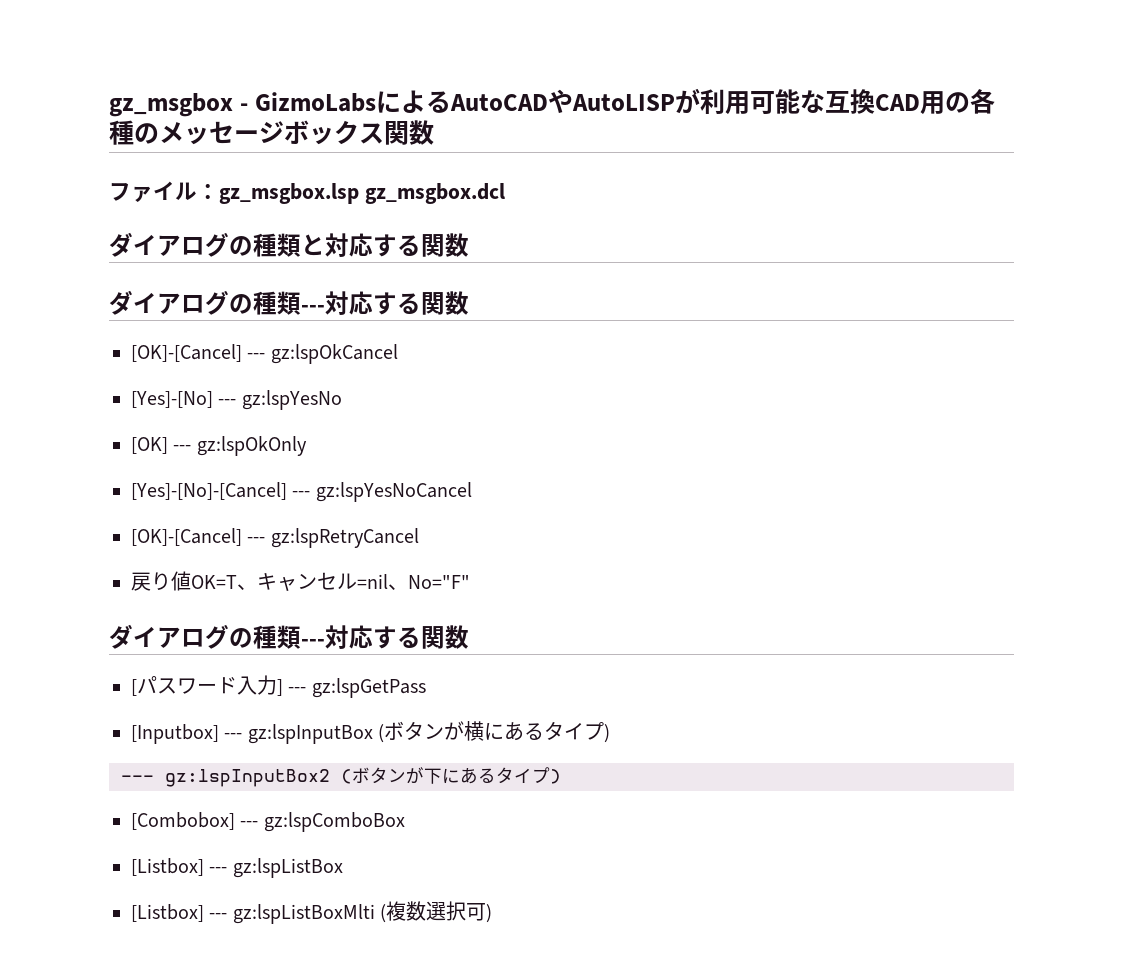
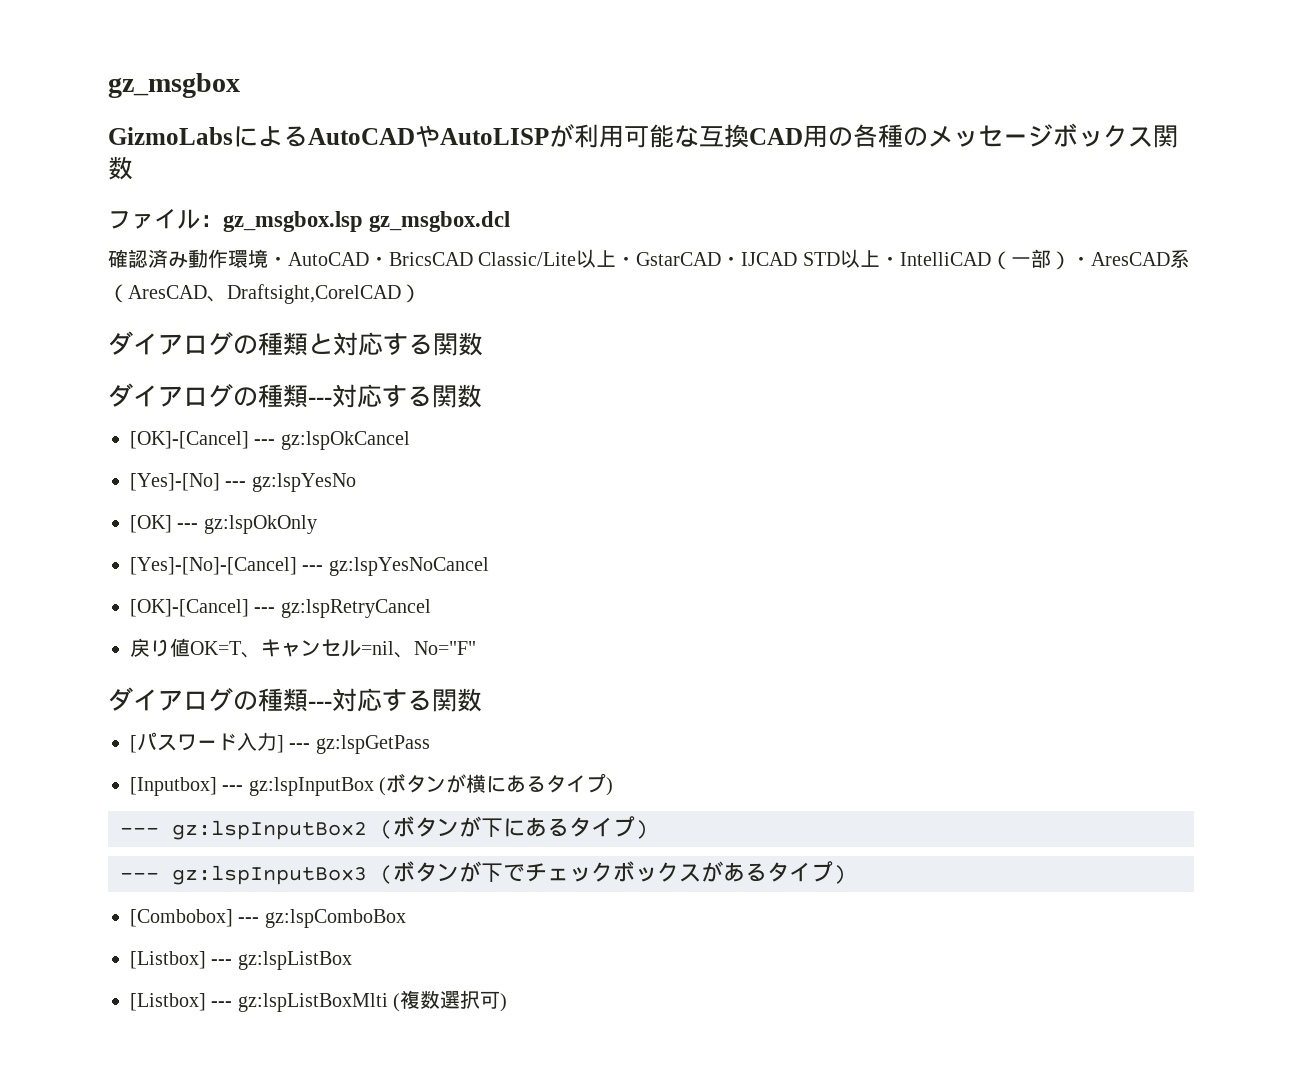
- gz_msgbox - GizmoLabsによるAutoCADやAutoLISPが利用可能な互換CAD用の各種のメッセージボックス関数
+ gz_msgbox
+ GizmoLabsによるAutoCADやAutoLISPが利用可能な互換CAD用の各種のメッセージボックス関数
+ 確認済み動作環境・AutoCAD・BricsCAD Classic/Lite以上・GstarCAD・IJCAD STD以上・IntelliCAD（一部）・AresCAD系（AresCAD、Draftsight,CorelCAD）
+ --- gz:lspInputBox3 (ボタンが下でチェックボックスがあるタイプ)

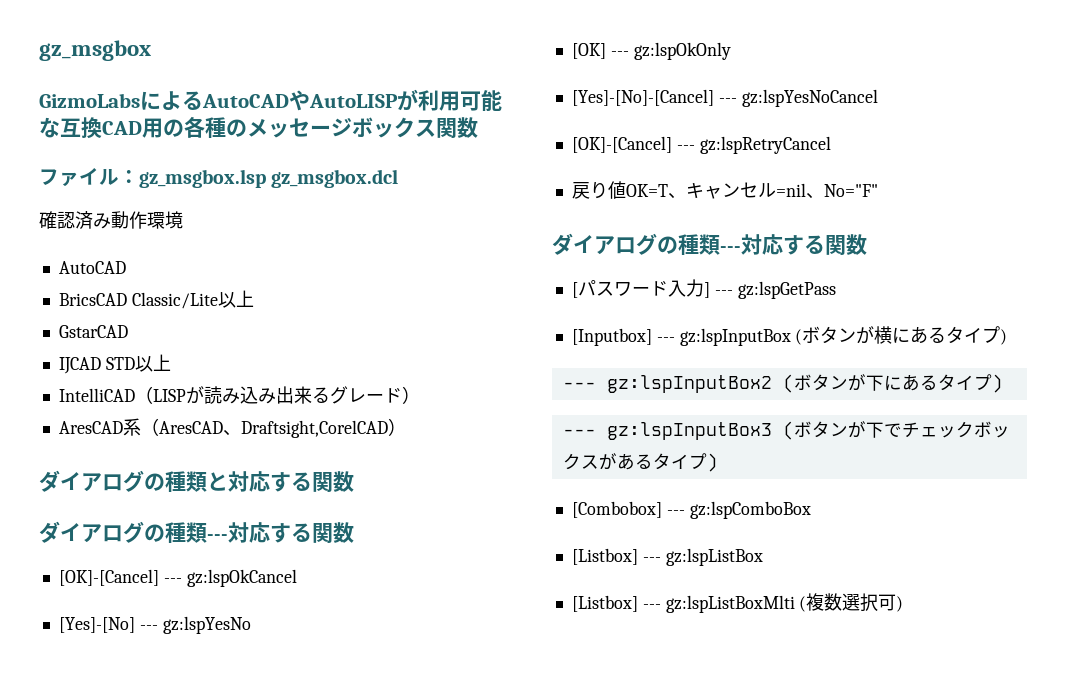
- 確認済み動作環境・AutoCAD・BricsCAD Classic/Lite以上・GstarCAD・IJCAD STD以上・IntelliCAD（一部）・AresCAD系（AresCAD、Draftsight,CorelCAD）
+ 確認済み動作環境
+ AutoCAD
+ BricsCAD Classic/Lite以上
+ GstarCAD
+ IJCAD STD以上
+ IntelliCAD（LISPが読み込み出来るグレード）
+ AresCAD系（AresCAD、Draftsight,CorelCAD）

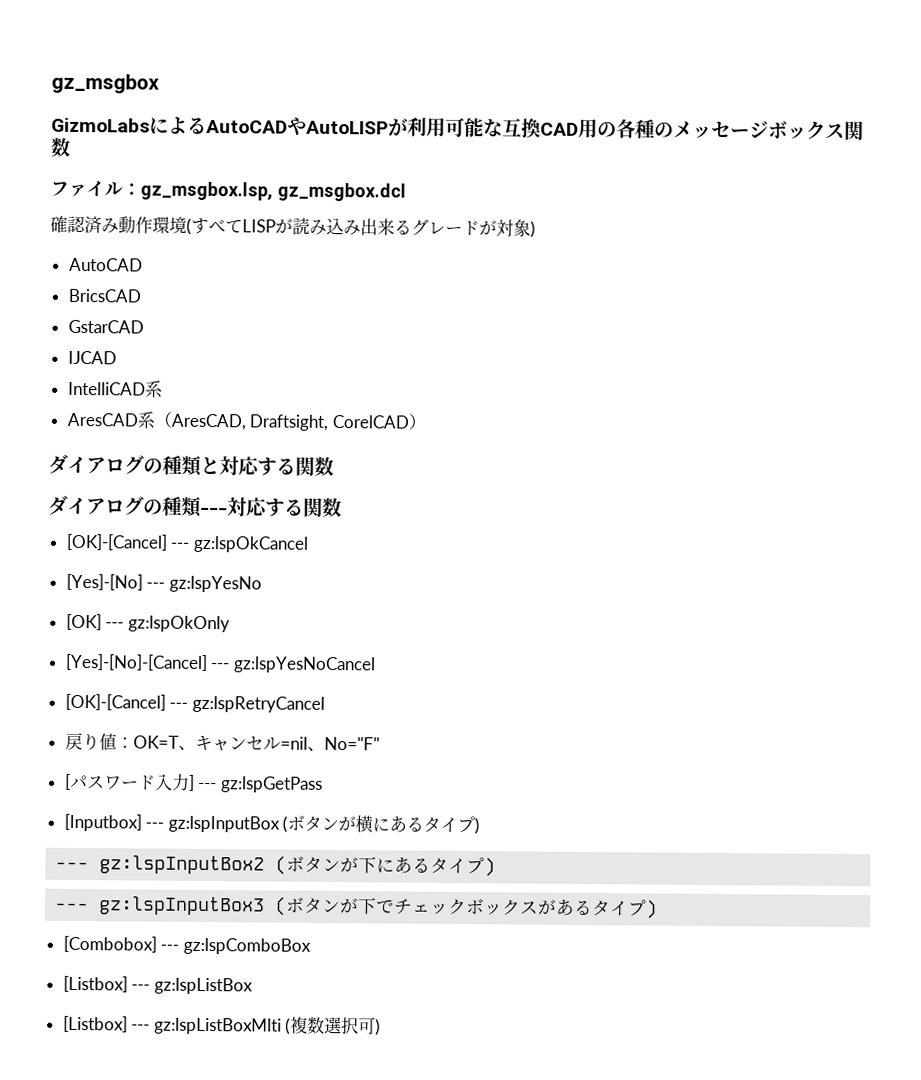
- ファイル：gz_msgbox.lsp gz_msgbox.dcl
+ ファイル：gz_msgbox.lsp, gz_msgbox.dcl
- 確認済み動作環境
+ 確認済み動作環境(すべてLISPが読み込み出来るグレードが対象)
  AutoCAD
- BricsCAD Classic/Lite以上
+ BricsCAD
  GstarCAD
- IJCAD STD以上
- IntelliCAD（LISPが読み込み出来るグレード）
+ IJCAD
+ IntelliCAD系
- AresCAD系（AresCAD、Draftsight,CorelCAD）
+ AresCAD系（AresCAD, Draftsight, CorelCAD）
- 戻り値OK=T、キャンセル=nil、No="F"
- ダイアログの種類---対応する関数
+ 戻り値：OK=T、キャンセル=nil、No="F"

